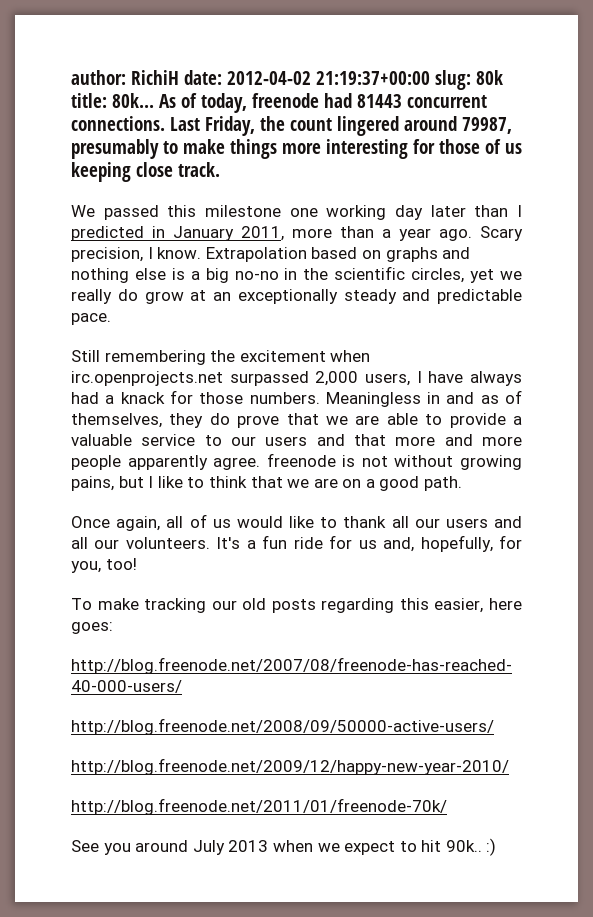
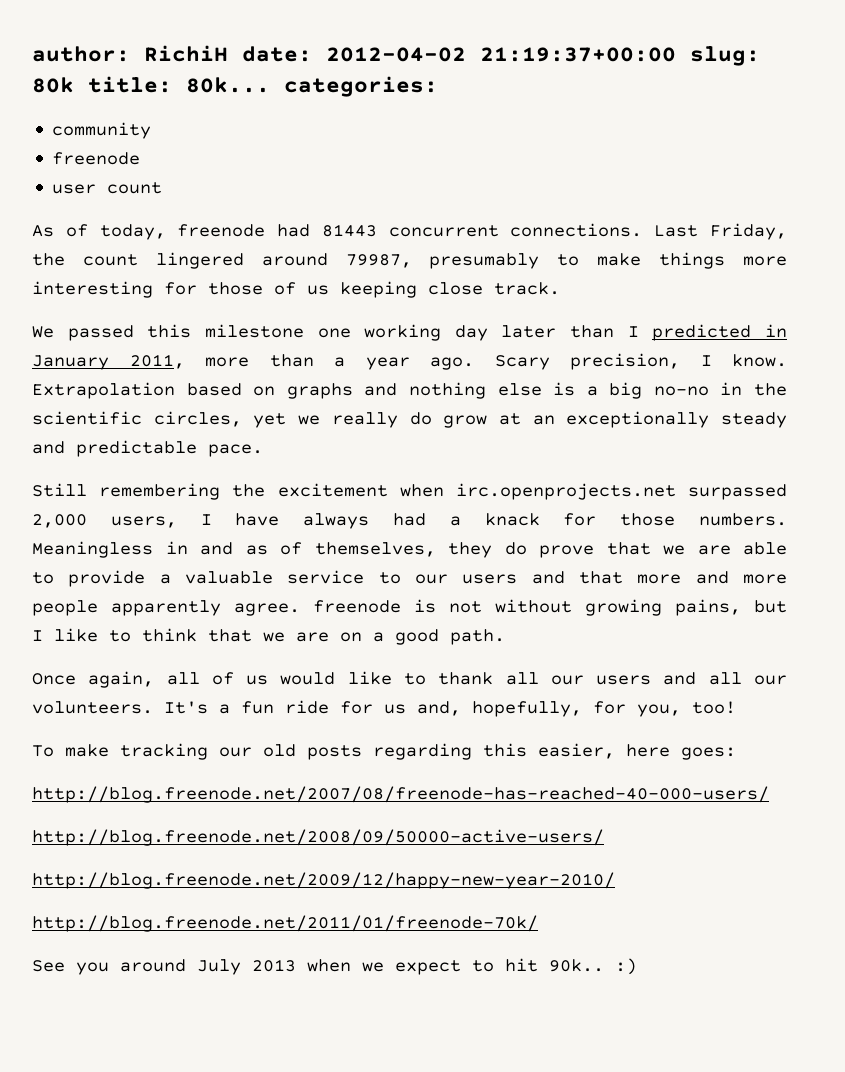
- author: RichiH date: 2012-04-02 21:19:37+00:00 slug: 80k title: 80k... As of today, freenode had 81443 concurrent connections.
+ author: RichiH date: 2012-04-02 21:19:37+00:00 slug: 80k title: 80k... categories:
+ community
+ freenode
+ user count
+ As of today, freenode had 81443 concurrent connections.

